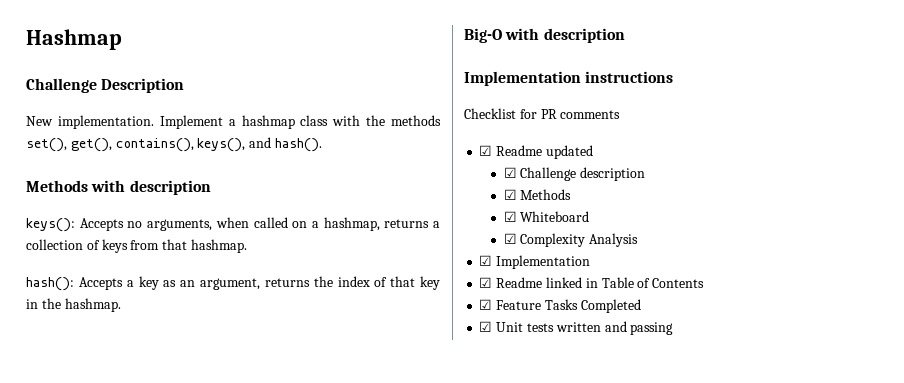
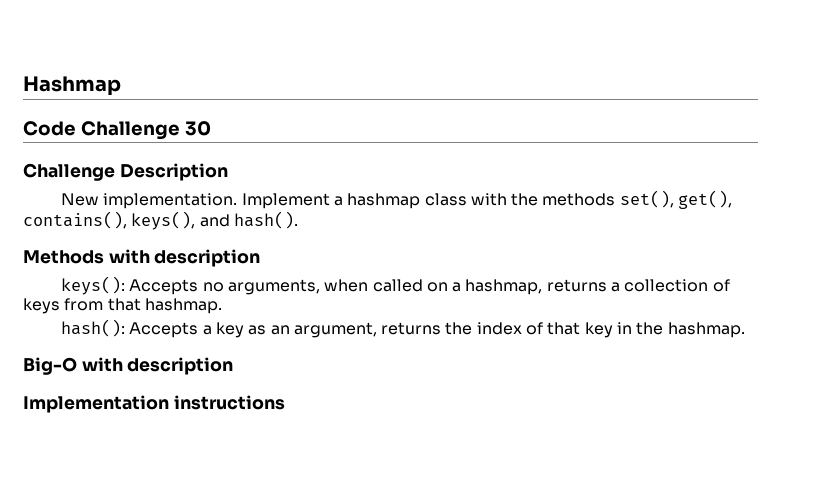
+ Code Challenge 30
- Checklist for PR comments
- ☑ Readme updated
- ☑ Challenge description
- ☑ Methods
- ☑ Whiteboard
- ☑ Complexity Analysis
- ☑ Implementation
- ☑ Readme linked in Table of Contents
- ☑ Feature Tasks Completed
- ☑ Unit tests written and passing

